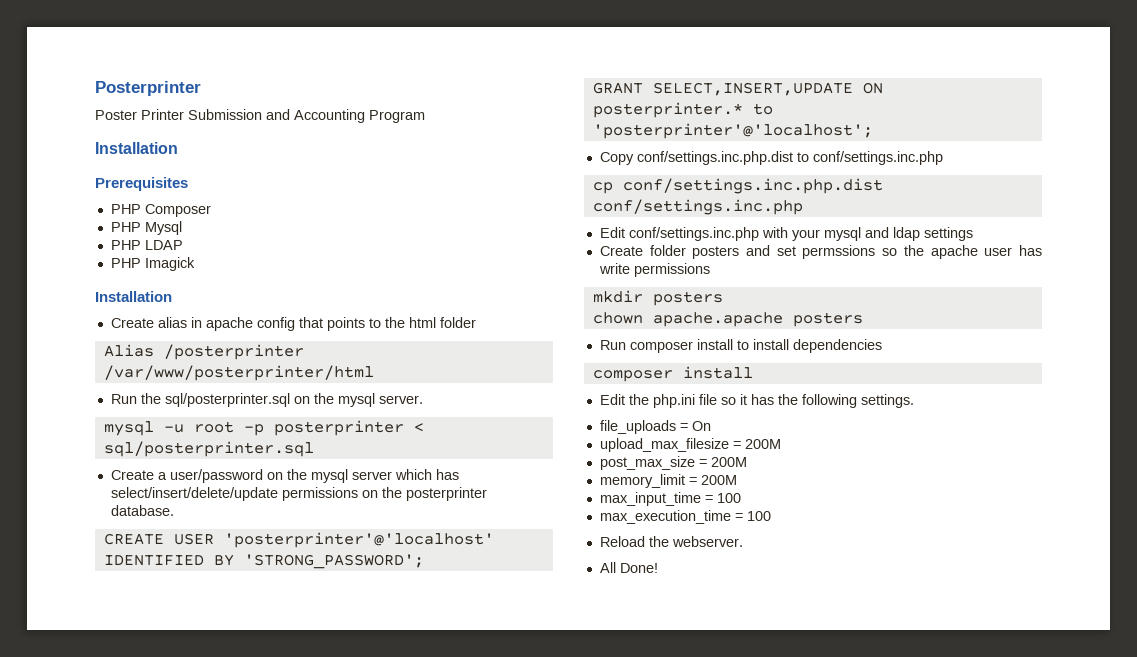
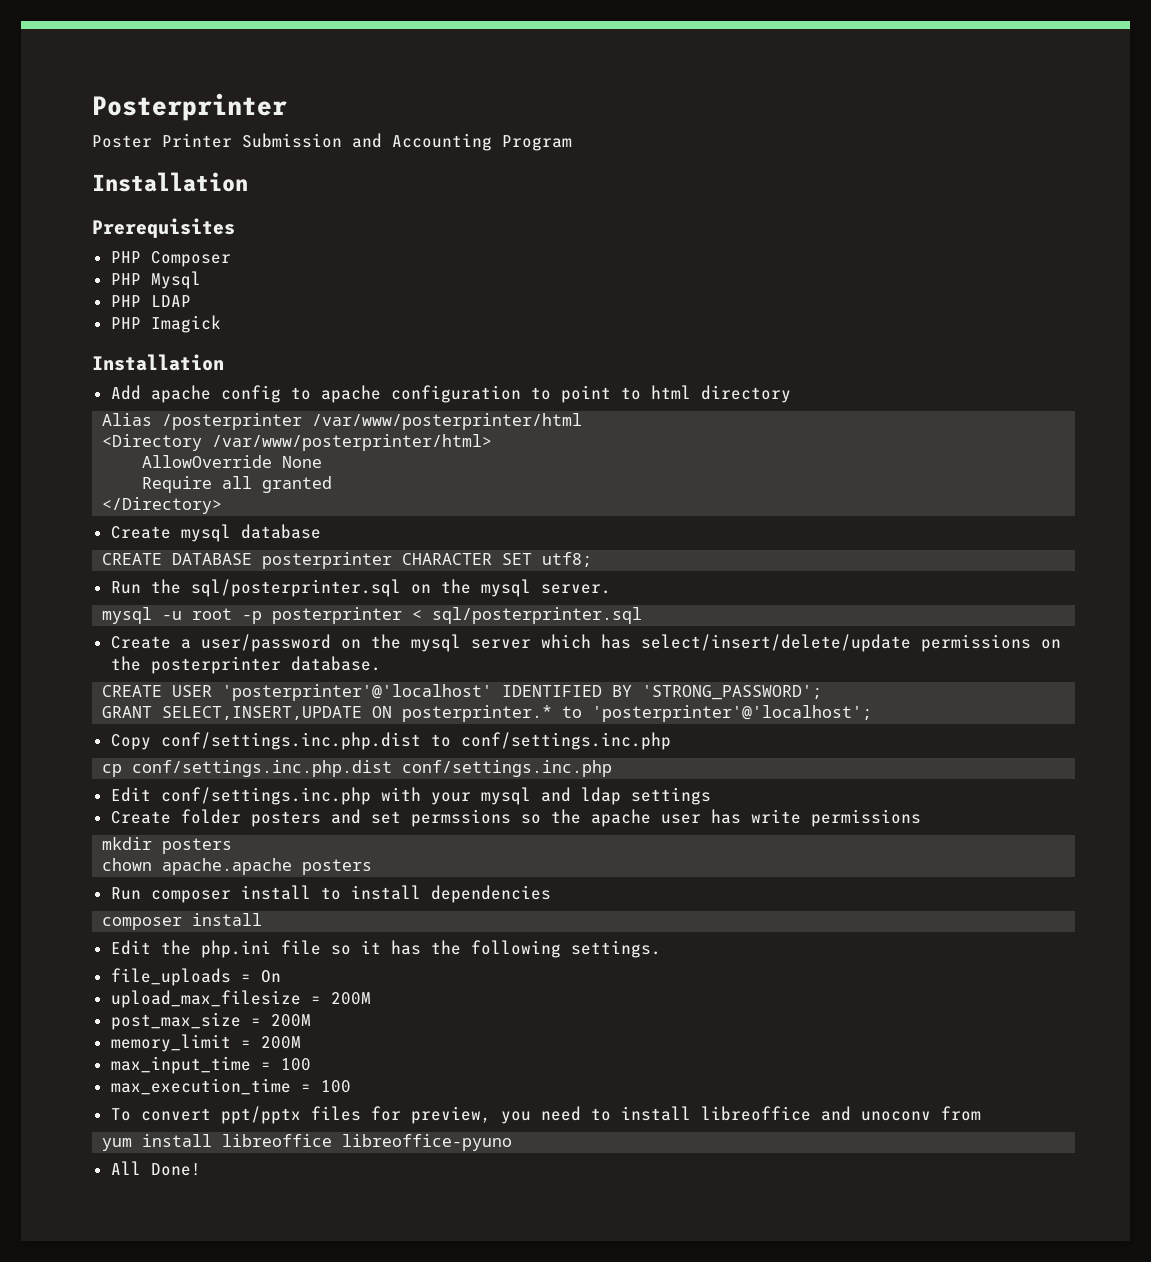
- Create alias in apache config that points to the html folder
+ Add apache config to apache configuration to point to html directory
  Alias /posterprinter /var/www/posterprinter/html
+ <Directory /var/www/posterprinter/html>
+ AllowOverride None
+ Require all granted
+ </Directory>
+ Create mysql database
+ CREATE DATABASE posterprinter CHARACTER SET utf8;
- Reload the webserver.
+ To convert ppt/pptx files for preview, you need to install libreoffice and unoconv from
+ yum install libreoffice libreoffice-pyuno

